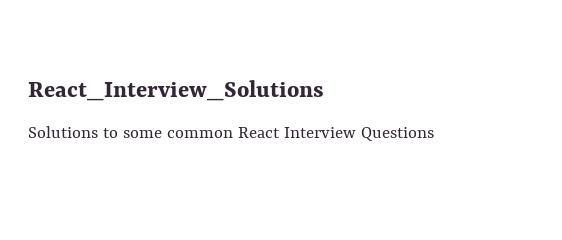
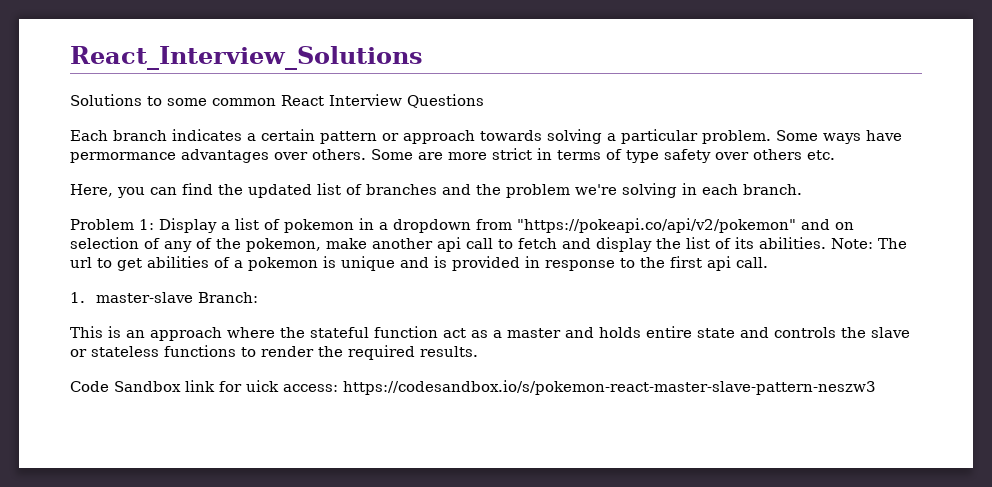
+ Each branch indicates a certain pattern or approach towards solving a particular problem. Some ways have permormance advantages over others. Some are more strict in terms of type safety over others etc.
+ Here, you can find the updated list of branches and the problem we're solving in each branch.
+ Problem 1: Display a list of pokemon in a dropdown from "https://pokeapi.co/api/v2/pokemon" and on selection of any of the pokemon, make another api call to fetch and display the list of its abilities. Note: The url to get abilities of a pokemon is unique and is provided in response to the first api call.
+ 1. master-slave Branch:
+ This is an approach where the stateful function act as a master and holds entire state and controls the slave or stateless functions to render the required results.
+ Code Sandbox link for uick access: https://codesandbox.io/s/pokemon-react-master-slave-pattern-neszw3

